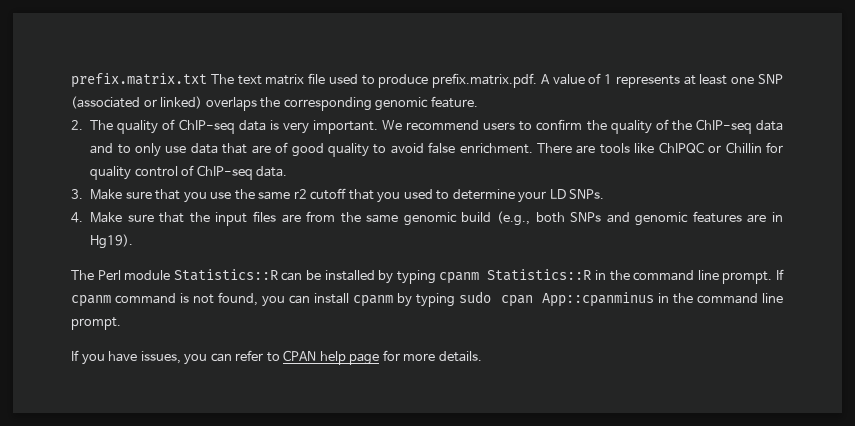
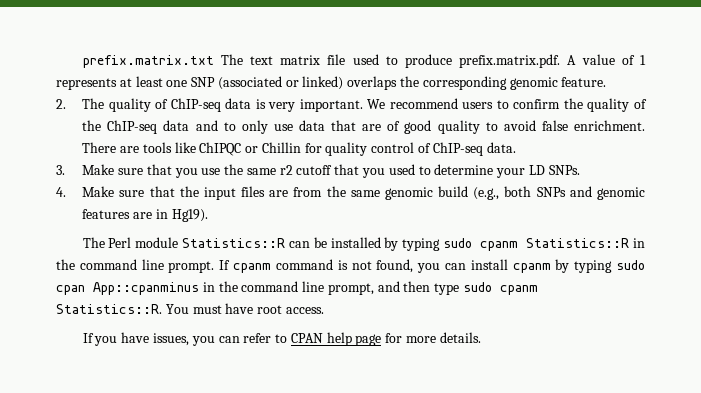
- The Perl module Statistics::R can be installed by typing cpanm Statistics::R in the command line prompt.
+ The Perl module Statistics::R can be installed by typing sudo cpanm Statistics::R in the command line prompt.
- If cpanm command is not found, you can install cpanm by typing sudo cpan App::cpanminus in the command line prompt.
+ If cpanm command is not found, you can install cpanm by typing sudo cpan App::cpanminus in the command line prompt, and then type sudo cpanm Statistics::R. You must have root access.

